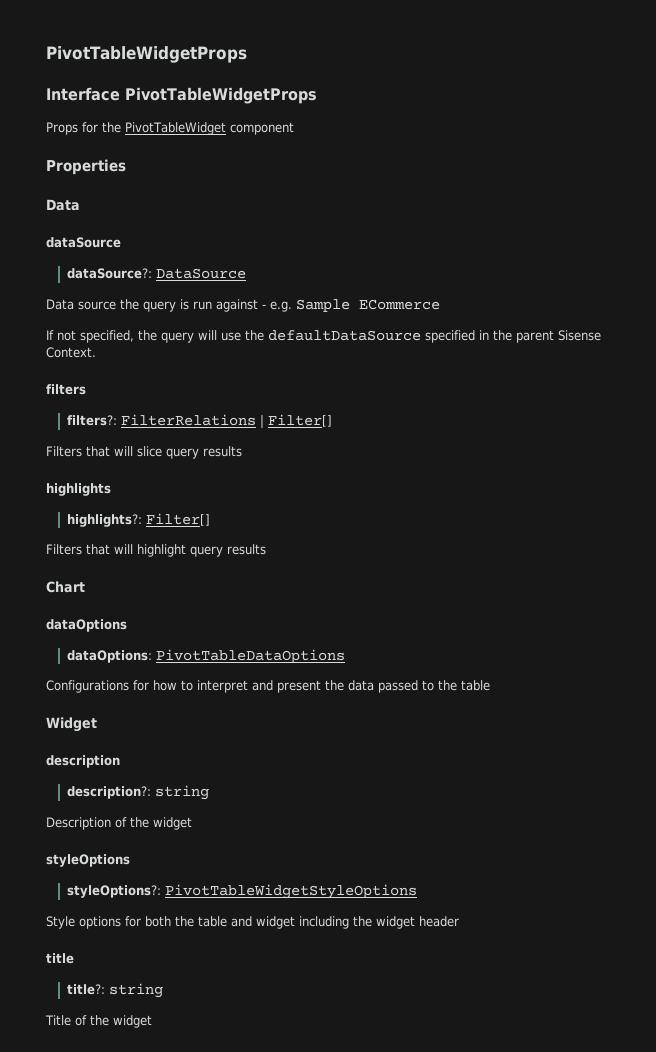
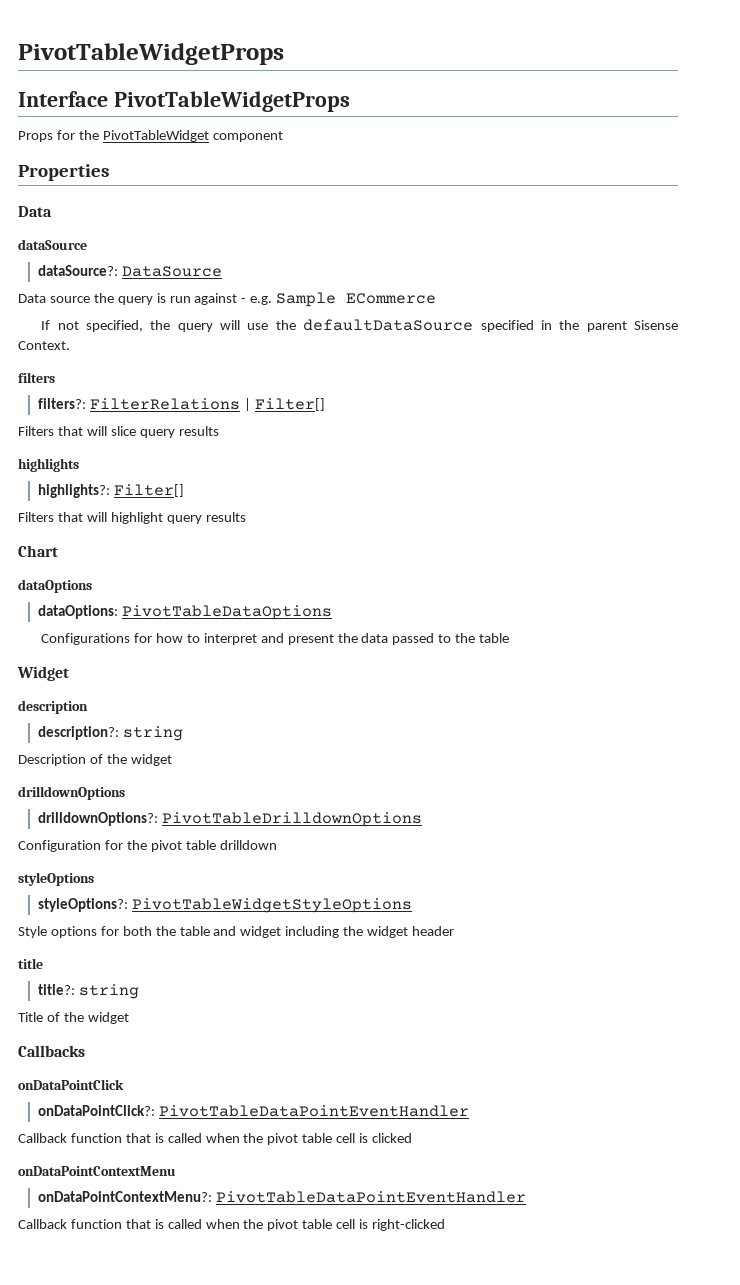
+ drilldownOptions
+ drilldownOptions?: PivotTableDrilldownOptions
+ Configuration for the pivot table drilldown
+ Callbacks
+ onDataPointClick
+ onDataPointClick?: PivotTableDataPointEventHandler
+ Callback function that is called when the pivot table cell is clicked
+ onDataPointContextMenu
+ onDataPointContextMenu?: PivotTableDataPointEventHandler
+ Callback function that is called when the pivot table cell is right-clicked

